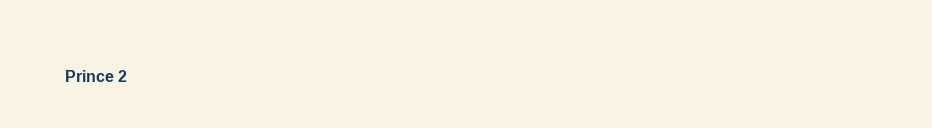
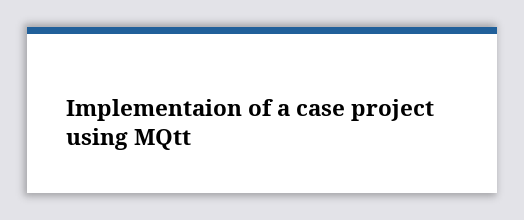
- Prince 2
+ Implementaion of a case project using MQtt

